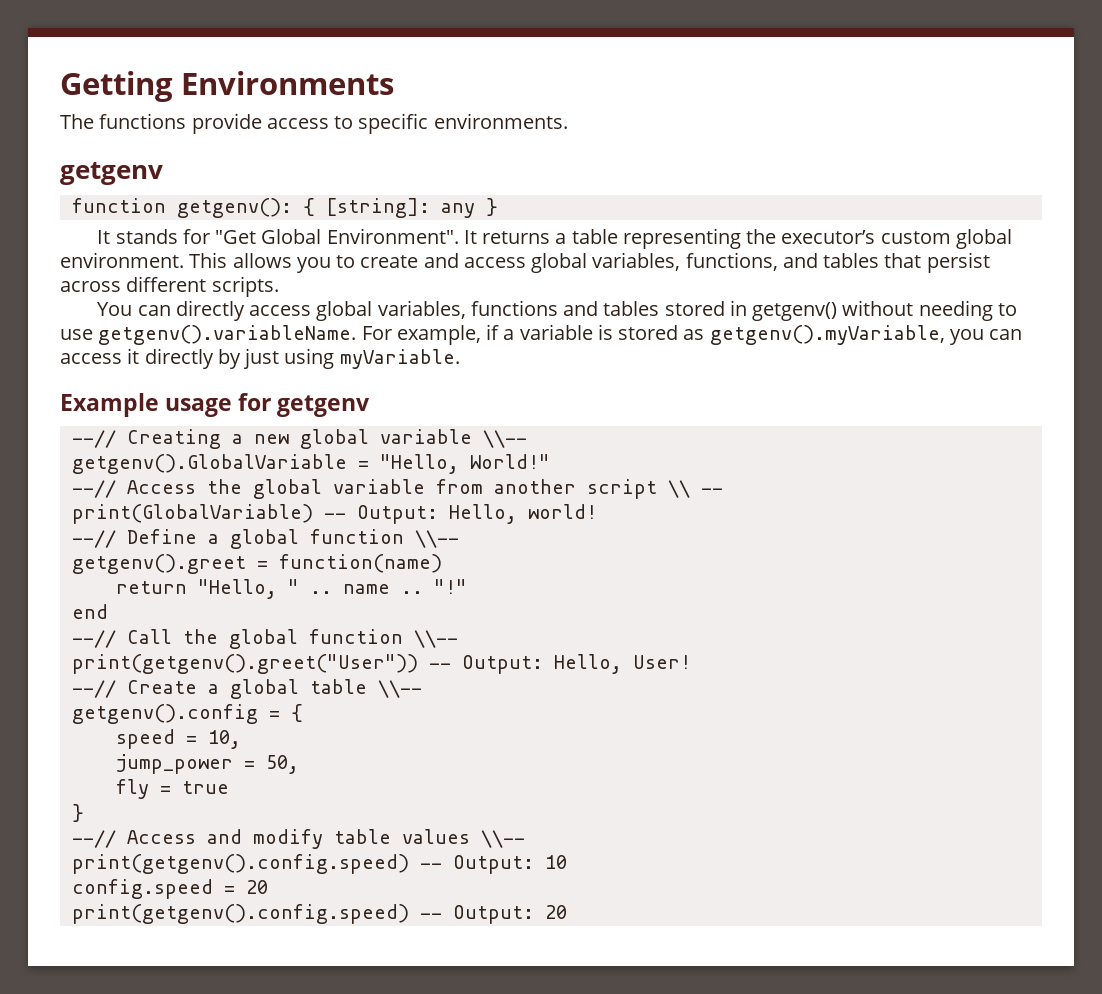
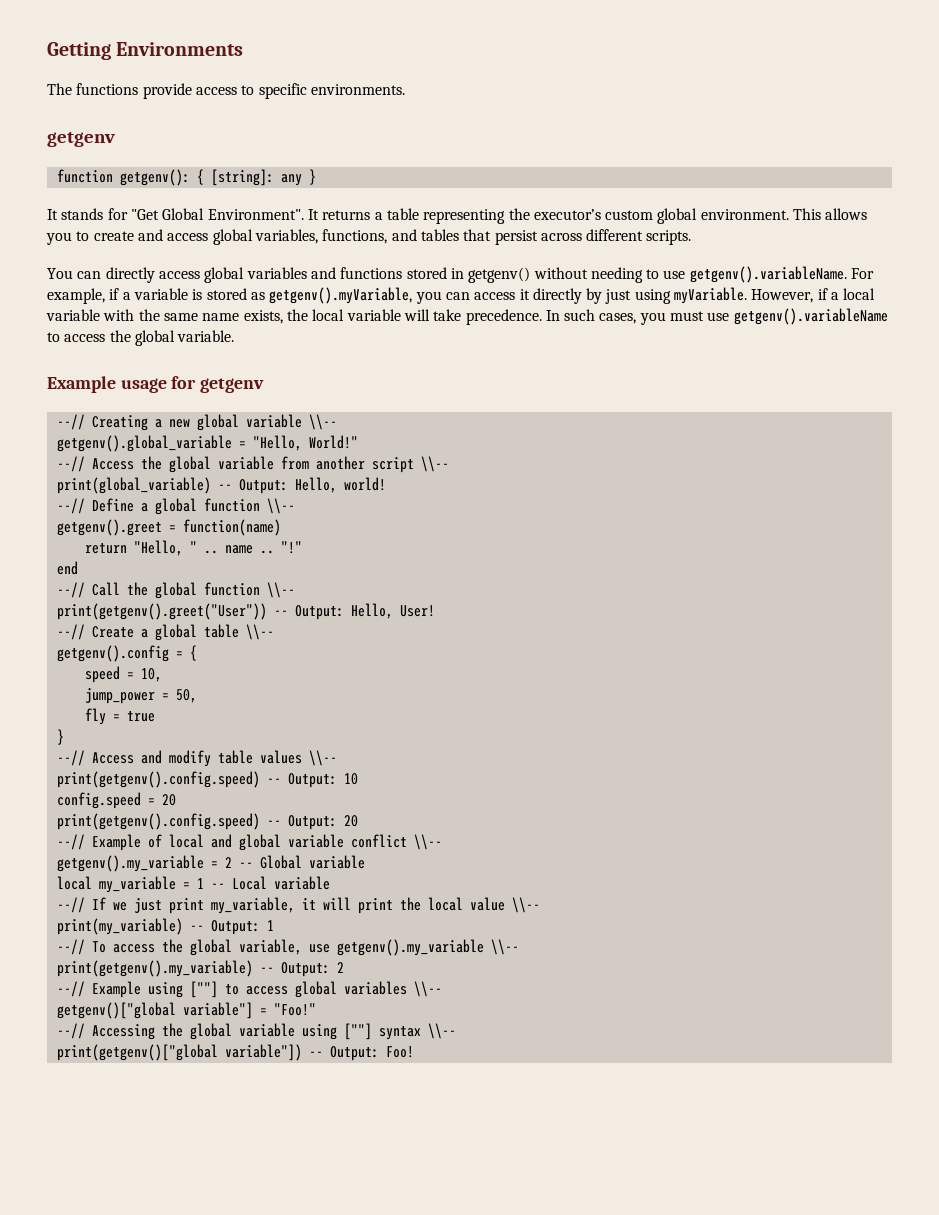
- You can directly access global variables, functions and tables stored in getgenv() without needing to use getgenv().variableName. For example, if a variable is stored as getgenv().myVariable, you can access it directly by just using myVariable.
+ You can directly access global variables and functions stored in getgenv() without needing to use getgenv().variableName. For example, if a variable is stored as getgenv().myVariable, you can access it directly by just using myVariable. However, if a local variable with the same name exists, the local variable will take precedence. In such cases, you must use getgenv().variableName to access the global variable.
- getgenv().GlobalVariable = "Hello, World!"
+ getgenv().global_variable = "Hello, World!"
- --// Access the global variable from another script \\ --
- print(GlobalVariable) -- Output: Hello, world!
+ --// Access the global variable from another script \\--
+ print(global_variable) -- Output: Hello, world!
+ --// Example of local and global variable conflict \\--
+ getgenv().my_variable = 2 -- Global variable
+ local my_variable = 1 -- Local variable
+ --// If we just print my_variable, it will print the local value \\--
+ print(my_variable) -- Output: 1
+ --// To access the global variable, use getgenv().my_variable \\--
+ print(getgenv().my_variable) -- Output: 2
+ --// Example using [""] to access global variables \\--
+ getgenv()["global variable"] = "Foo!"
+ --// Accessing the global variable using [""] syntax \\--
+ print(getgenv()["global variable"]) -- Output: Foo!

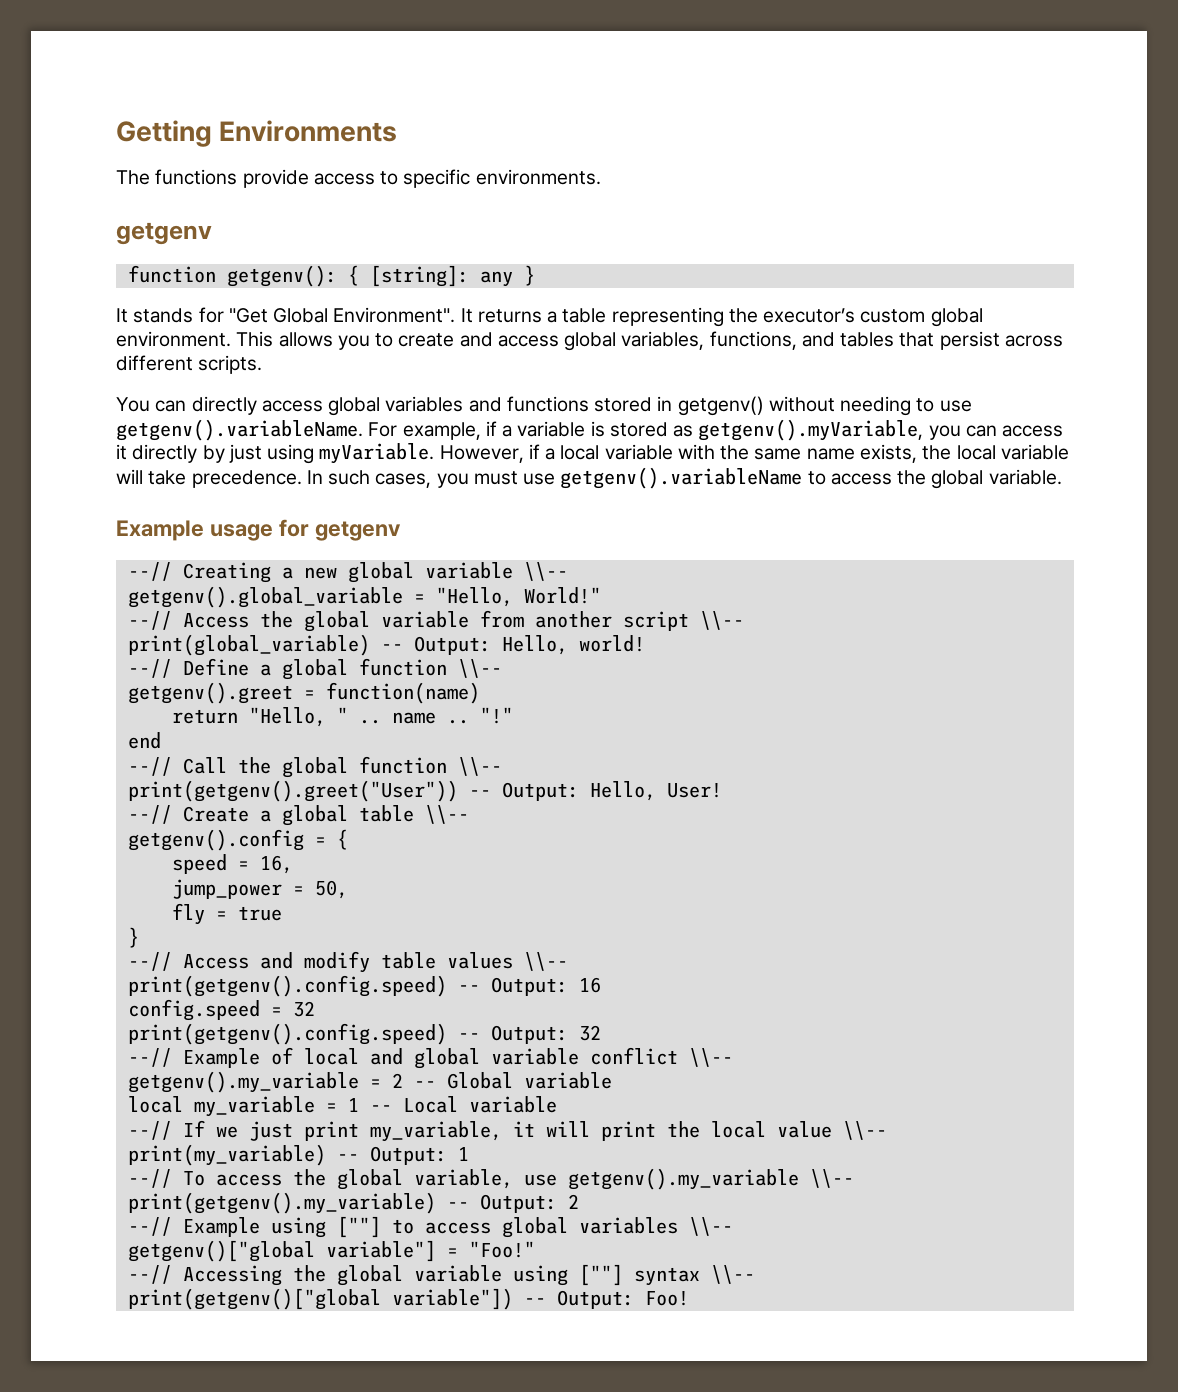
- speed = 10,
+ speed = 16,
- print(getgenv().config.speed) -- Output: 10
+ print(getgenv().config.speed) -- Output: 16
- config.speed = 20
- print(getgenv().config.speed) -- Output: 20
+ config.speed = 32
+ print(getgenv().config.speed) -- Output: 32

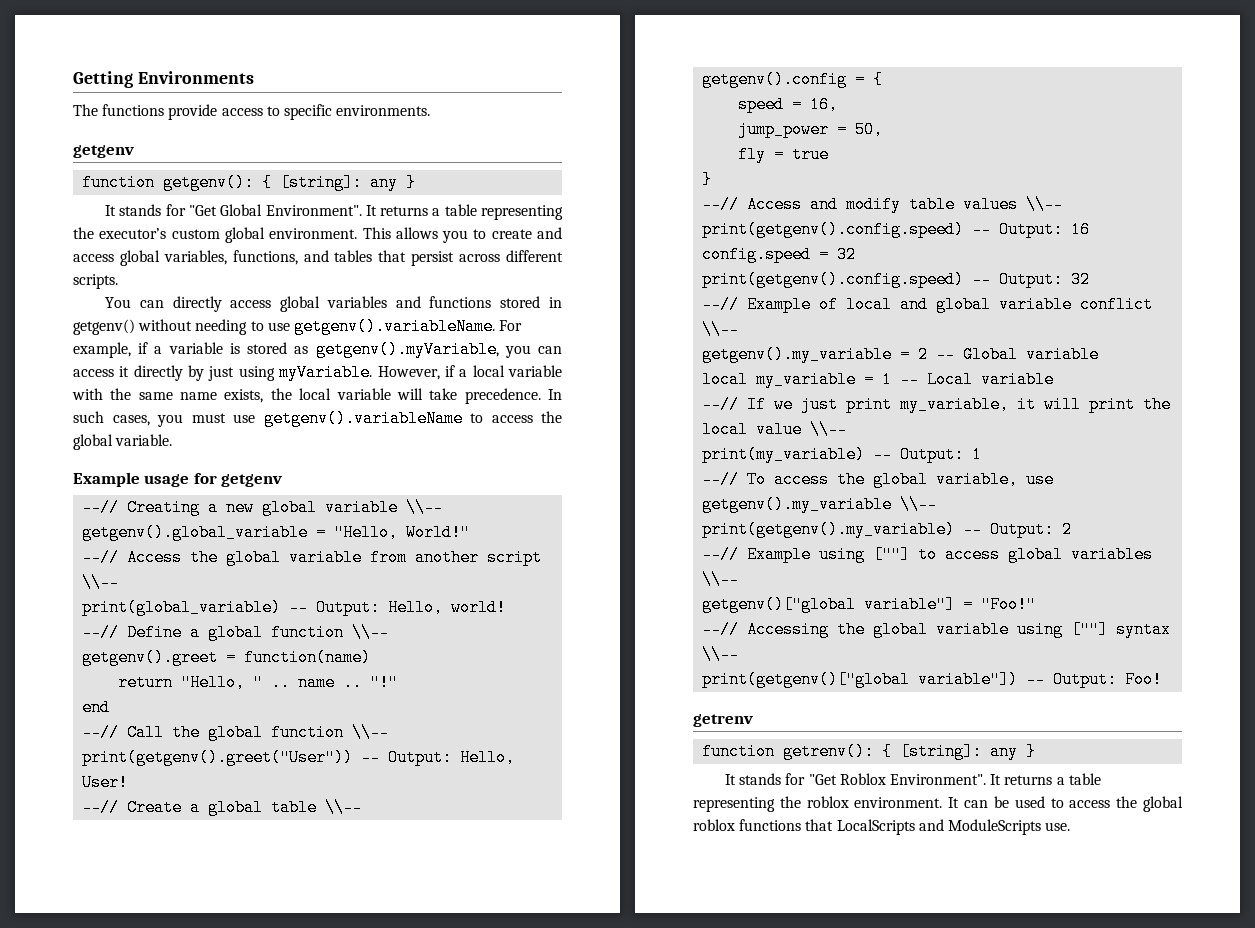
+ getrenv
+ function getrenv(): { [string]: any }
+ It stands for "Get Roblox Environment". It returns a table representing the roblox environment. It can be used to access the global roblox functions that LocalScripts and ModuleScripts use.

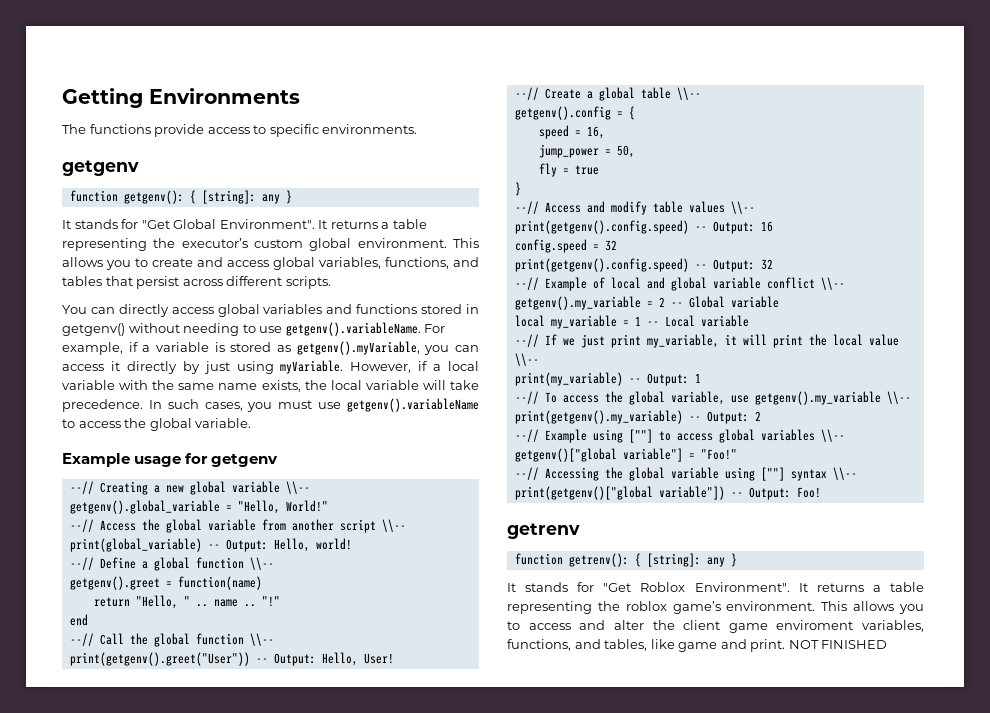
- It returns a table representing the roblox environment. It can be used to access the global roblox functions that LocalScripts and ModuleScripts use.
+ It returns a table representing the roblox game’s environment. This allows you to access and alter the client game enviroment variables, functions, and tables, like game and print. NOT FINISHED

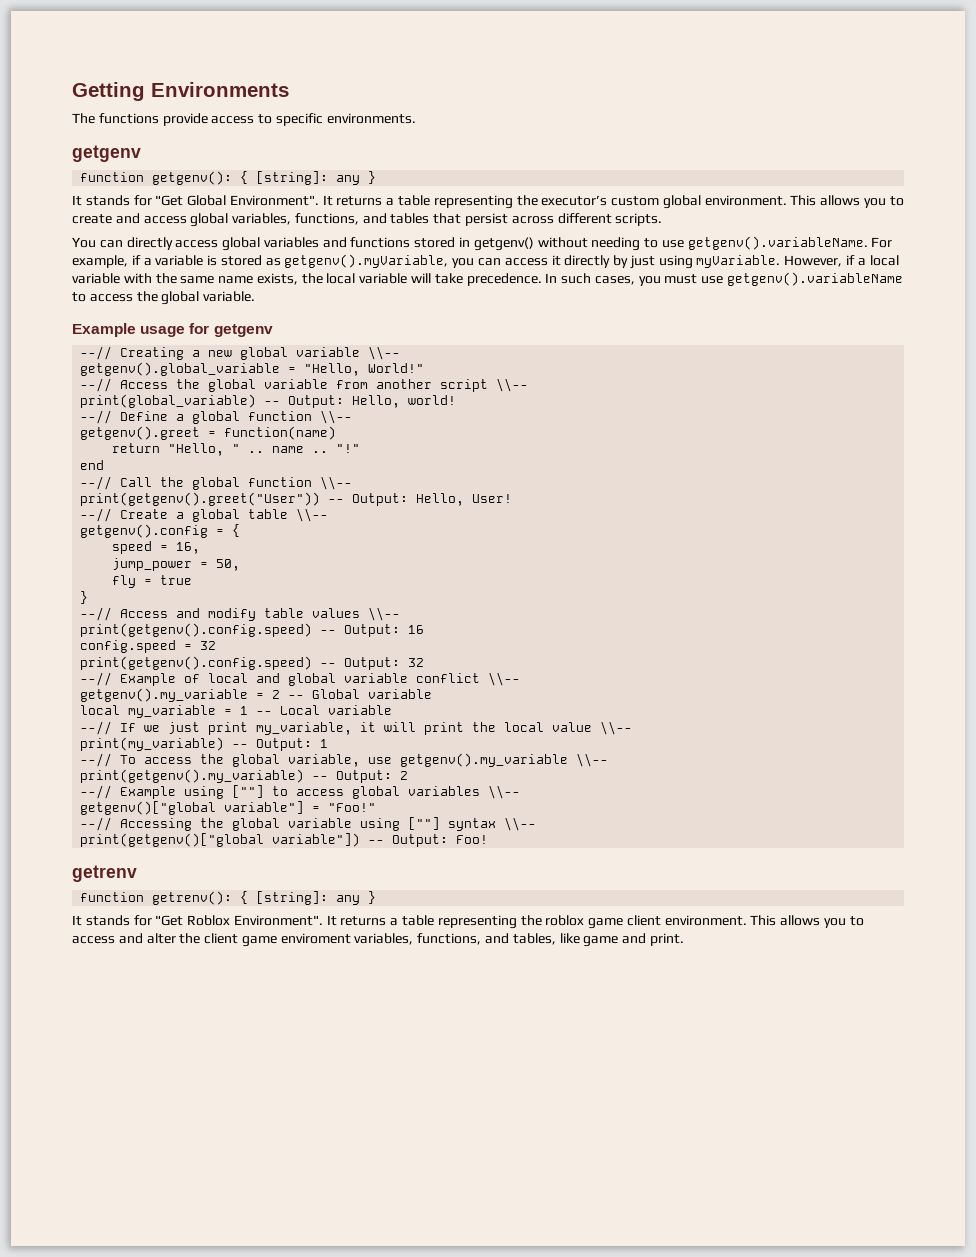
- It returns a table representing the roblox game’s environment.
+ It returns a table representing the roblox game client environment.
- NOT FINISHED

